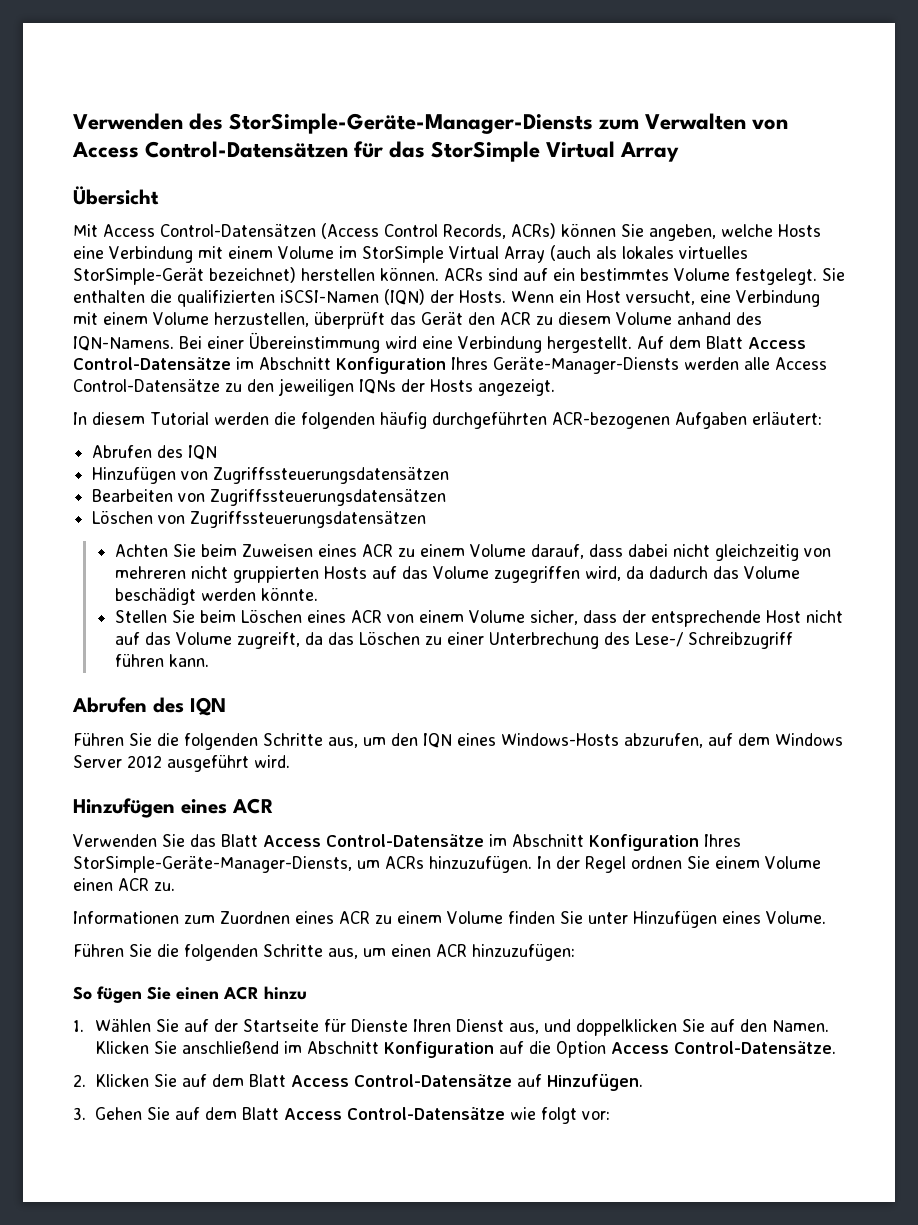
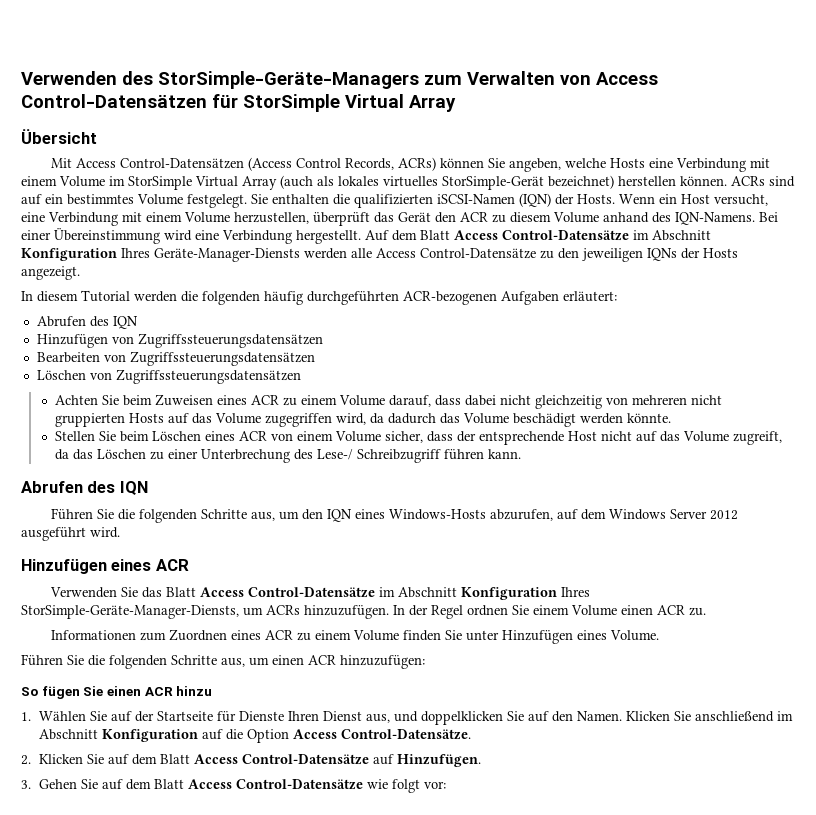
- Verwenden des StorSimple-Geräte-Manager-Diensts zum Verwalten von Access Control-Datensätzen für das StorSimple Virtual Array
+ Verwenden des StorSimple-Geräte-Managers zum Verwalten von Access Control-Datensätzen für StorSimple Virtual Array

